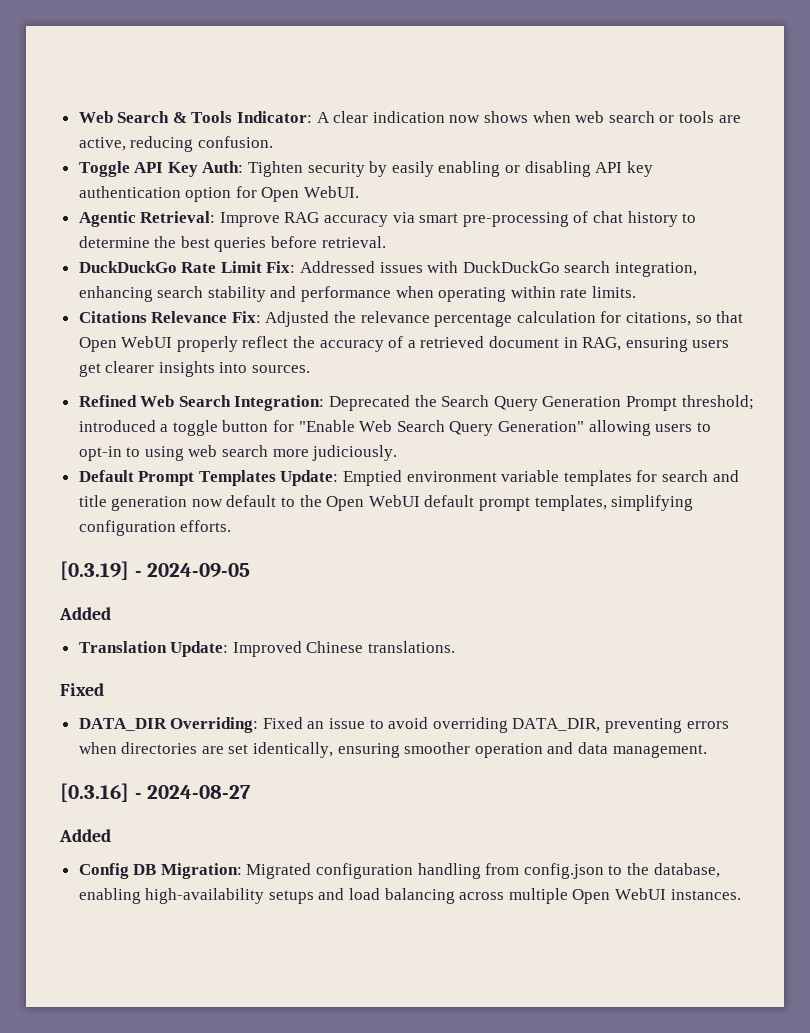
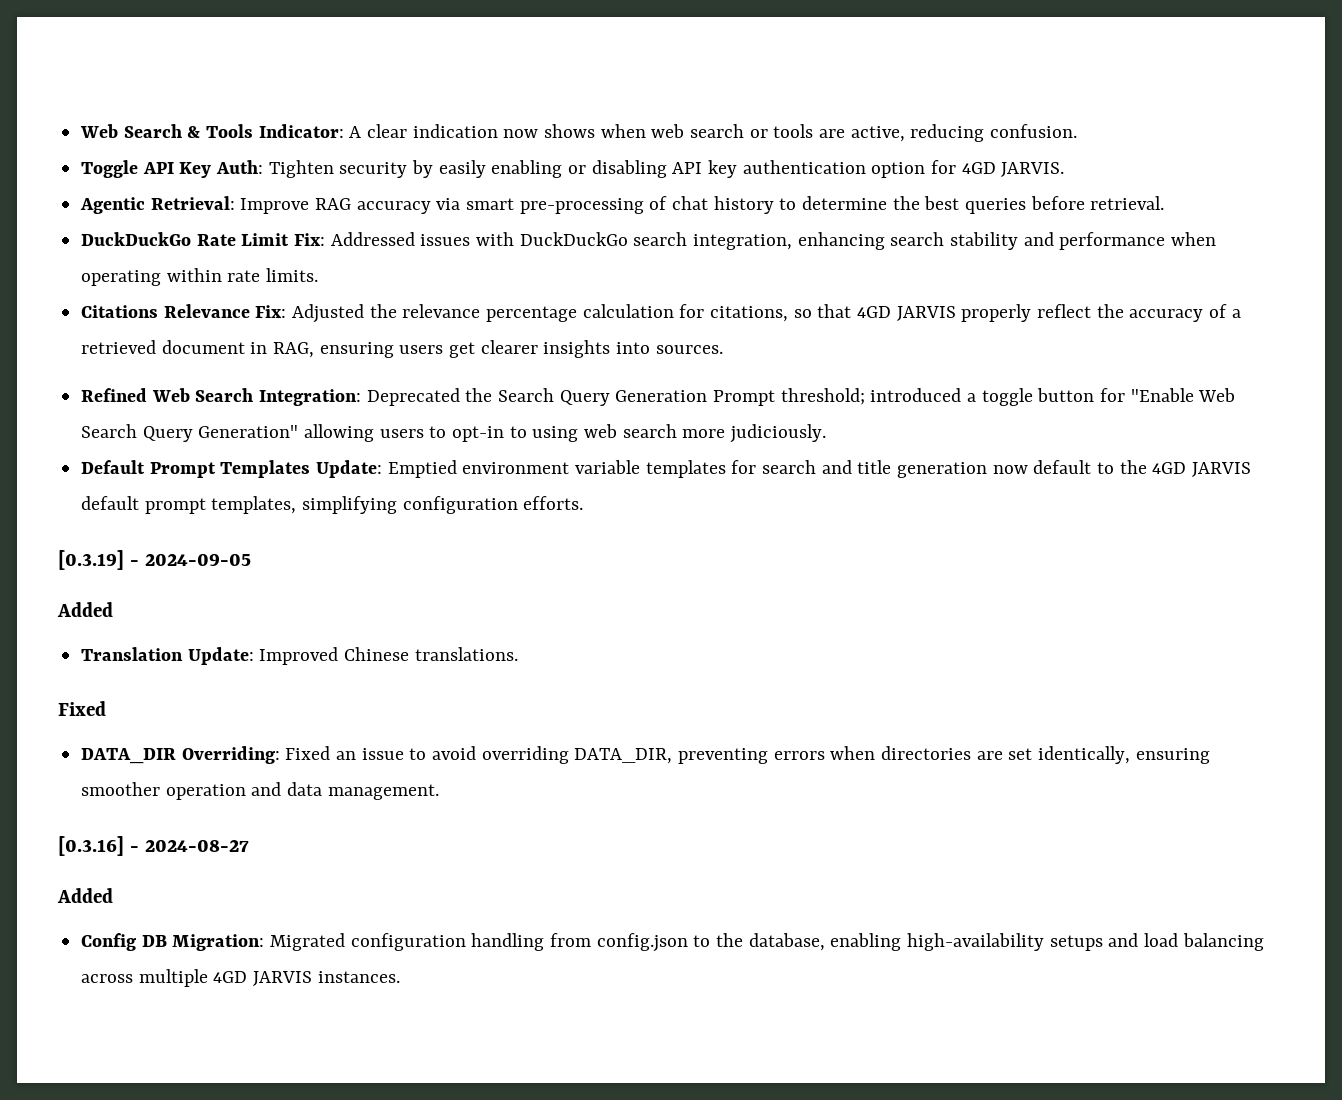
- Toggle API Key Auth: Tighten security by easily enabling or disabling API key authentication option for Open WebUI.
+ Toggle API Key Auth: Tighten security by easily enabling or disabling API key authentication option for 4GD JARVIS.
- Citations Relevance Fix: Adjusted the relevance percentage calculation for citations, so that Open WebUI properly reflect the accuracy of a retrieved document in RAG, ensuring users get clearer insights into sources.
+ Citations Relevance Fix: Adjusted the relevance percentage calculation for citations, so that 4GD JARVIS properly reflect the accuracy of a retrieved document in RAG, ensuring users get clearer insights into sources.
- Default Prompt Templates Update: Emptied environment variable templates for search and title generation now default to the Open WebUI default prompt templates, simplifying configuration efforts.
+ Default Prompt Templates Update: Emptied environment variable templates for search and title generation now default to the 4GD JARVIS default prompt templates, simplifying configuration efforts.
- Config DB Migration: Migrated configuration handling from config.json to the database, enabling high-availability setups and load balancing across multiple Open WebUI instances.
+ Config DB Migration: Migrated configuration handling from config.json to the database, enabling high-availability setups and load balancing across multiple 4GD JARVIS instances.

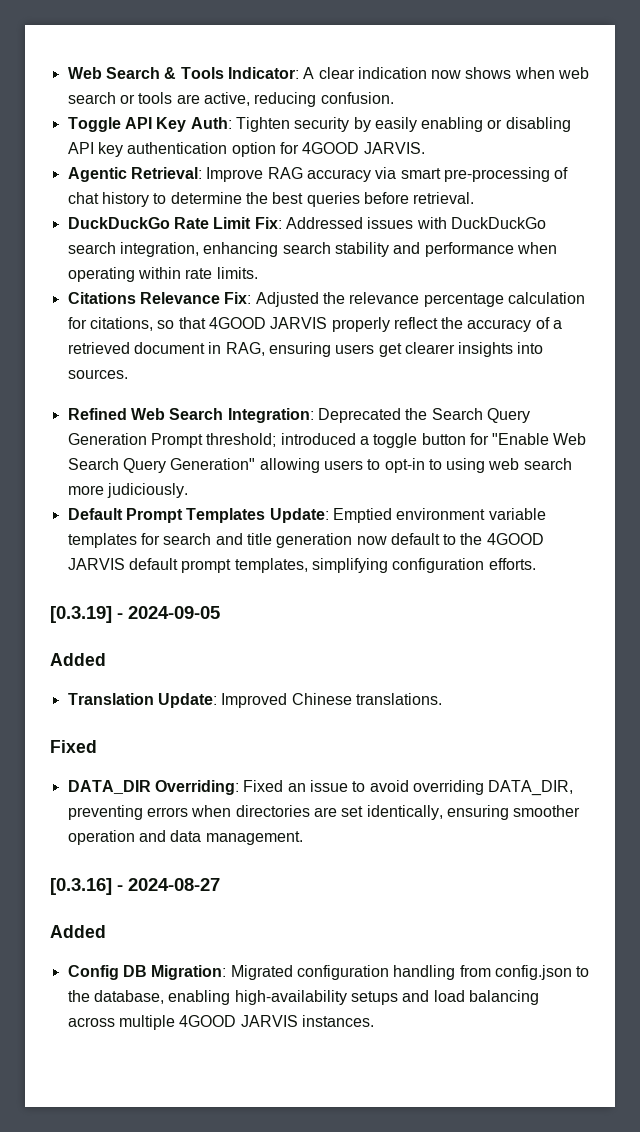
- Toggle API Key Auth: Tighten security by easily enabling or disabling API key authentication option for 4GD JARVIS.
+ Toggle API Key Auth: Tighten security by easily enabling or disabling API key authentication option for 4GOOD JARVIS.
- Citations Relevance Fix: Adjusted the relevance percentage calculation for citations, so that 4GD JARVIS properly reflect the accuracy of a retrieved document in RAG, ensuring users get clearer insights into sources.
+ Citations Relevance Fix: Adjusted the relevance percentage calculation for citations, so that 4GOOD JARVIS properly reflect the accuracy of a retrieved document in RAG, ensuring users get clearer insights into sources.
- Default Prompt Templates Update: Emptied environment variable templates for search and title generation now default to the 4GD JARVIS default prompt templates, simplifying configuration efforts.
+ Default Prompt Templates Update: Emptied environment variable templates for search and title generation now default to the 4GOOD JARVIS default prompt templates, simplifying configuration efforts.
- Config DB Migration: Migrated configuration handling from config.json to the database, enabling high-availability setups and load balancing across multiple 4GD JARVIS instances.
+ Config DB Migration: Migrated configuration handling from config.json to the database, enabling high-availability setups and load balancing across multiple 4GOOD JARVIS instances.

